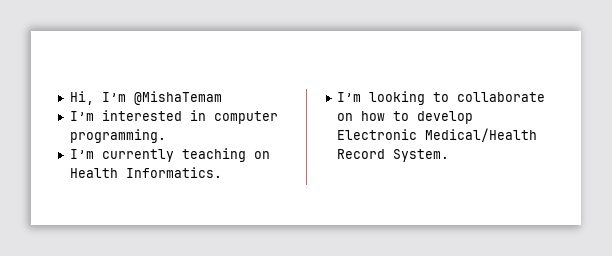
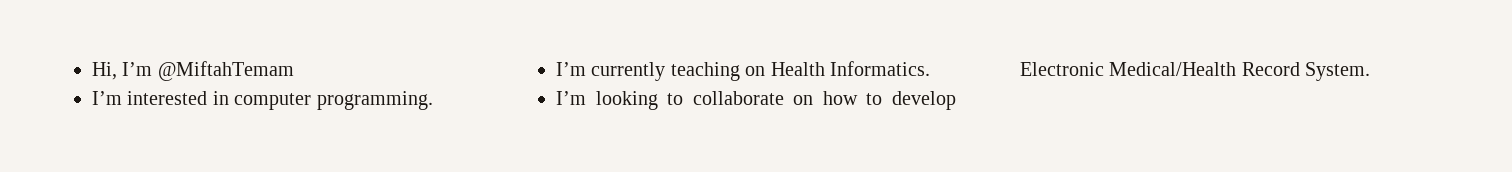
- Hi, I’m @MishaTemam
+ Hi, I’m @MiftahTemam

